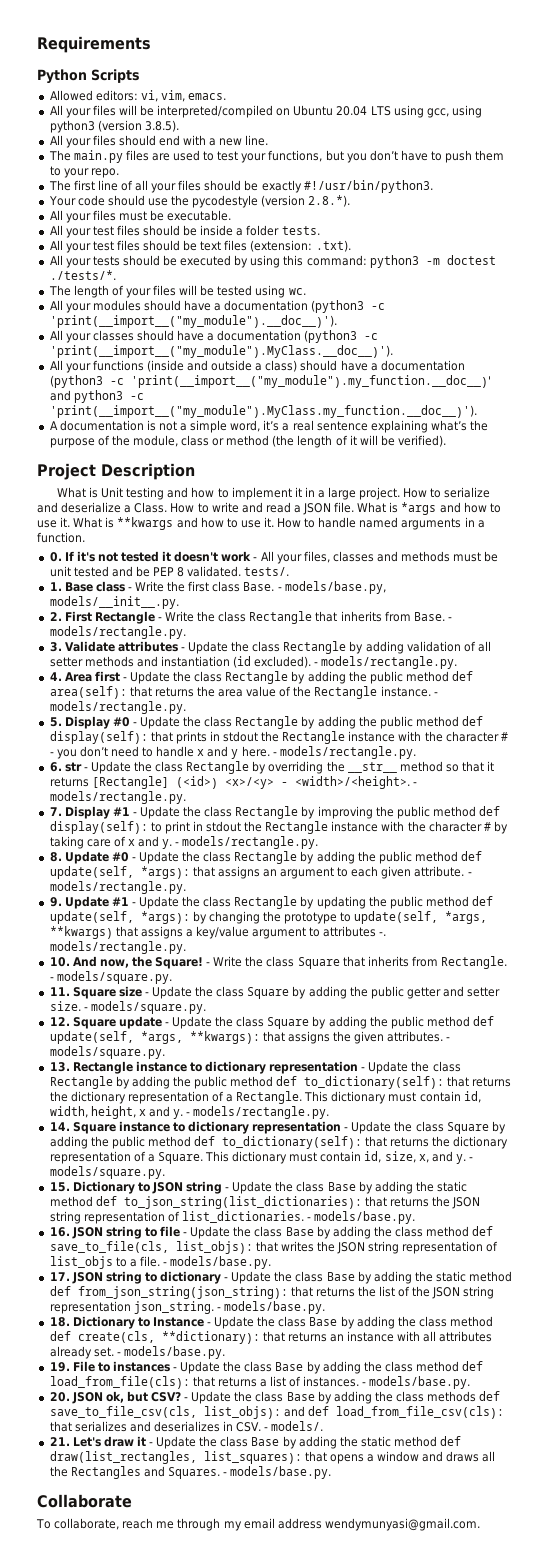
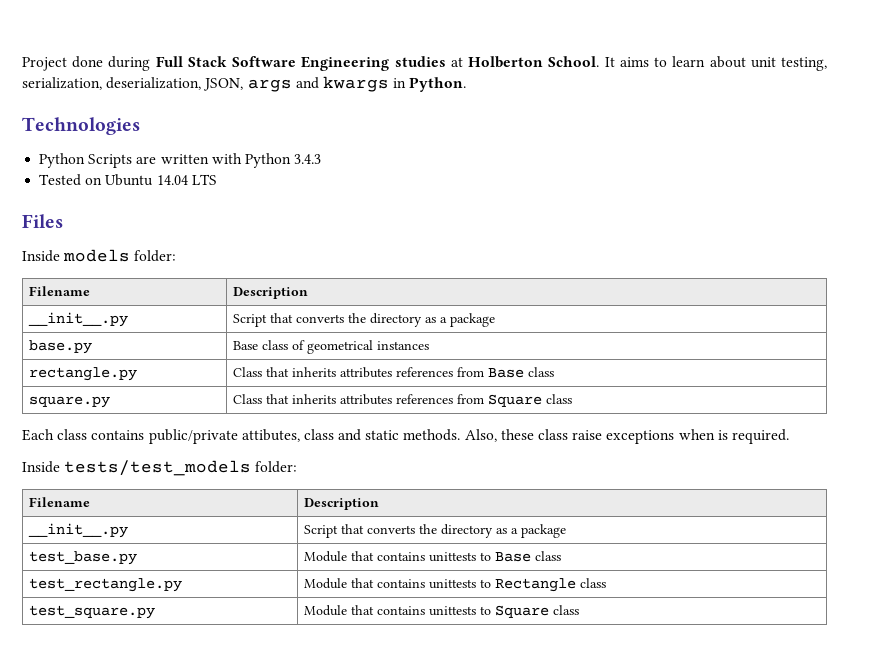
- Requirements
- Python Scripts
- Allowed editors: vi, vim, emacs.
- All your files will be interpreted/compiled on Ubuntu 20.04 LTS using gcc, using python3 (version 3.8.5).
- All your files should end with a new line.
- The main.py files are used to test your functions, but you don’t have to push them to your repo.
- The first line of all your files should be exactly #!/usr/bin/python3.
- Your code should use the pycodestyle (version 2.8.*).
- All your files must be executable.
- All your test files should be inside a folder tests.
- All your test files should be text files (extension: .txt).
- All your tests should be executed by using this command: python3 -m doctest ./tests/*.
- The length of your files will be tested using wc.
- All your modules should have a documentation (python3 -c 'print(__import__("my_module").__doc__)').
- All your classes should have a documentation (python3 -c 'print(__import__("my_module").MyClass.__doc__)').
- All your functions (inside and outside a class) should have a documentation (python3 -c 'print(__import__("my_module").my_function.__doc__)' and python3 -c 'print(__import__("my_module").MyClass.my_function.__doc__)').
- A documentation is not a simple word, it’s a real sentence explaining what’s the purpose of the module, class or method (the length of it will be verified).
- Project Description
- What is Unit testing and how to implement it in a large project. How to serialize and deserialize a Class. How to write and read a JSON file. What is *args and how to use it. What is **kwargs and how to use it. How to handle named arguments in a function.
- 0. If it's not tested it doesn't work - All your files, classes and methods must be unit tested and be PEP 8 validated. tests/.
- 1. Base class - Write the first class Base. - models/base.py, models/__init__.py.
- 2. First Rectangle - Write the class Rectangle that inherits from Base. - models/rectangle.py.
- 3. Validate attributes - Update the class Rectangle by adding validation of all setter methods and instantiation (id excluded). - models/rectangle.py.
- 4. Area first - Update the class Rectangle by adding the public method def area(self): that returns the area value of the Rectangle instance. - models/rectangle.py.
- 5. Display #0 - Update the class Rectangle by adding the public method def display(self): that prints in stdout the Rectangle instance with the character # - you don’t need to handle x and y here. - models/rectangle.py.
- 6. str - Update the class Rectangle by overriding the __str__ method so that it returns [Rectangle] (<id>) <x>/<y> - <width>/<height>. - models/rectangle.py.
- 7. Display #1 - Update the class Rectangle by improving the public method def display(self): to print in stdout the Rectangle instance with the character # by taking care of x and y. - models/rectangle.py.
- 8. Update #0 - Update the class Rectangle by adding the public method def update(self, *args): that assigns an argument to each given attribute. - models/rectangle.py.
- 9. Update #1 - Update the class Rectangle by updating the public method def update(self, *args): by changing the prototype to update(self, *args, **kwargs) that assigns a key/value argument to attributes -. models/rectangle.py.
- 10. And now, the Square! - Write the class Square that inherits from Rectangle. - models/square.py.
- 11. Square size - Update the class Square by adding the public getter and setter size. - models/square.py.
- 12. Square update - Update the class Square by adding the public method def update(self, *args, **kwargs): that assigns the given attributes. - models/square.py.
- 13. Rectangle instance to dictionary representation - Update the class Rectangle by adding the public method def to_dictionary(self): that returns the dictionary representation of a Rectangle. This dictionary must contain id, width, height, x and y. - models/rectangle.py.
- 14. Square instance to dictionary representation - Update the class Square by adding the public method def to_dictionary(self): that returns the dictionary representation of a Square. This dictionary must contain id, size, x, and y. - models/square.py.
- 15. Dictionary to JSON string - Update the class Base by adding the static method def to_json_string(list_dictionaries): that returns the JSON string representation of list_dictionaries. - models/base.py.
- 16. JSON string to file - Update the class Base by adding the class method def save_to_file(cls, list_objs): that writes the JSON string representation of list_objs to a file. - models/base.py.
- 17. JSON string to dictionary - Update the class Base by adding the static method def from_json_string(json_string): that returns the list of the JSON string representation json_string. - models/base.py.
- 18. Dictionary to Instance - Update the class Base by adding the class method def create(cls, **dictionary): that returns an instance with all attributes already set. - models/base.py.
- 19. File to instances - Update the class Base by adding the class method def load_from_file(cls): that returns a list of instances. - models/base.py.
- 20. JSON ok, but CSV? - Update the class Base by adding the class methods def save_to_file_csv(cls, list_objs): and def load_from_file_csv(cls): that serializes and deserializes in CSV. - models/.
- 21. Let's draw it - Update the class Base by adding the static method def draw(list_rectangles, list_squares): that opens a window and draws all the Rectangles and Squares. - models/base.py.
- Collaborate
- To collaborate, reach me through my email address wendymunyasi@gmail.com.
+ Project done during Full Stack Software Engineering studies at Holberton School. It aims to learn about unit testing, serialization, deserialization, JSON, args and kwargs in Python.
+ Technologies
+ Python Scripts are written with Python 3.4.3
+ Tested on Ubuntu 14.04 LTS
+ Files
+ Inside models folder:
+ Filename | Description
+ __init__.py | Script that converts the directory as a package
+ base.py | Base class of geometrical instances
+ rectangle.py | Class that inherits attributes references from Base class
+ square.py | Class that inherits attributes references from Square class
+ Each class contains public/private attibutes, class and static methods. Also, these class raise exceptions when is required.
+ Inside tests/test_models folder:
+ Filename | Description
+ __init__.py | Script that converts the directory as a package
+ test_base.py | Module that contains unittests to Base class
+ test_rectangle.py | Module that contains unittests to Rectangle class
+ test_square.py | Module that contains unittests to Square class

